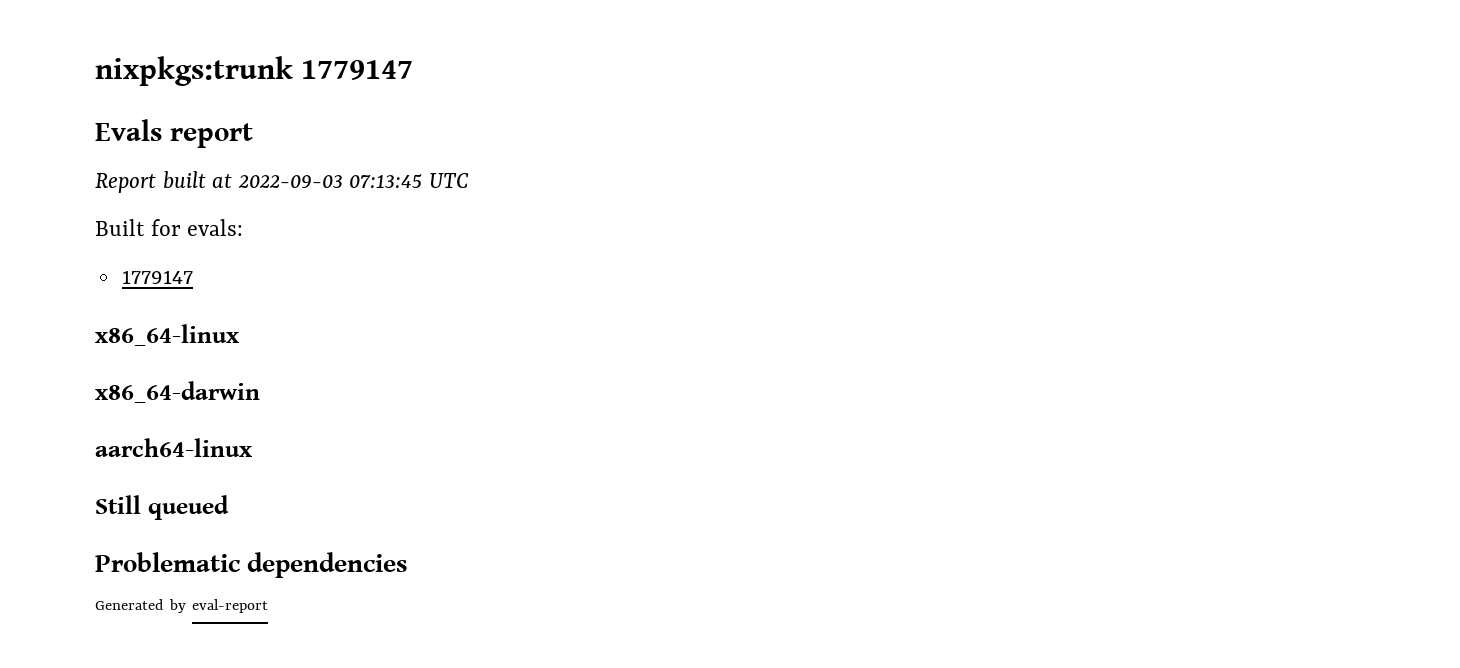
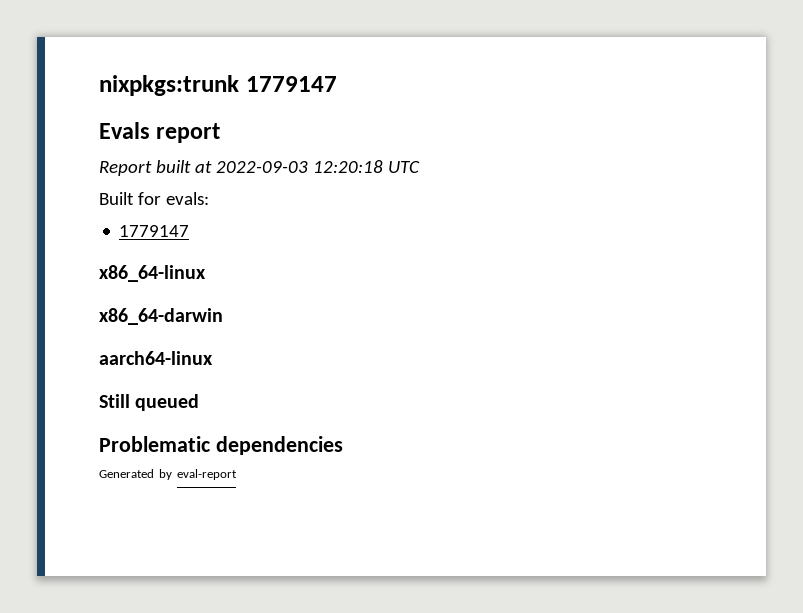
- Report built at 2022-09-03 07:13:45 UTC
+ Report built at 2022-09-03 12:20:18 UTC

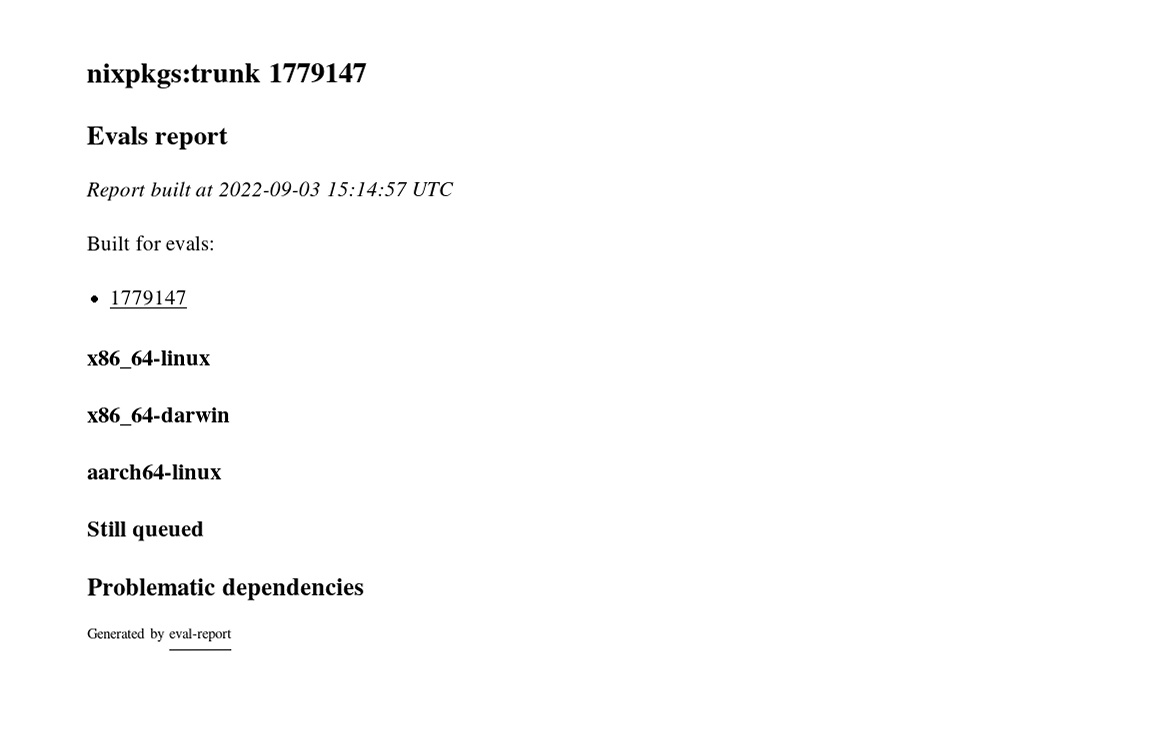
- Report built at 2022-09-03 12:20:18 UTC
+ Report built at 2022-09-03 15:14:57 UTC

